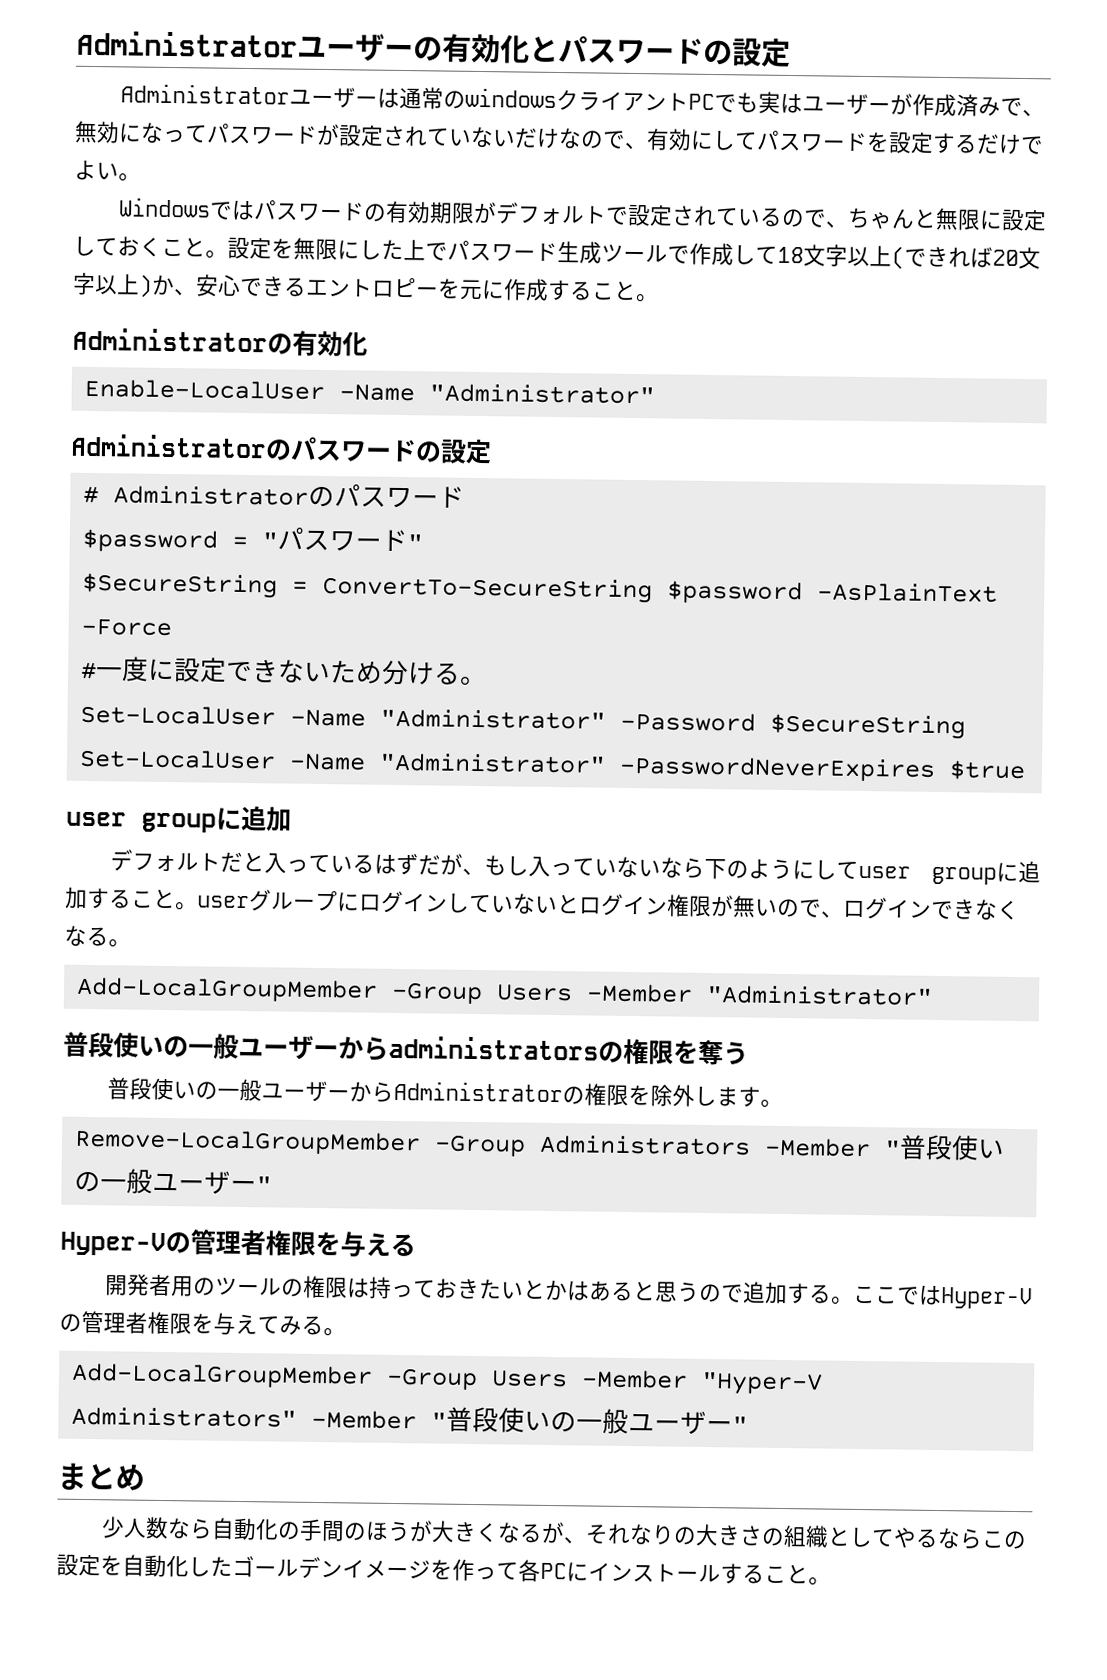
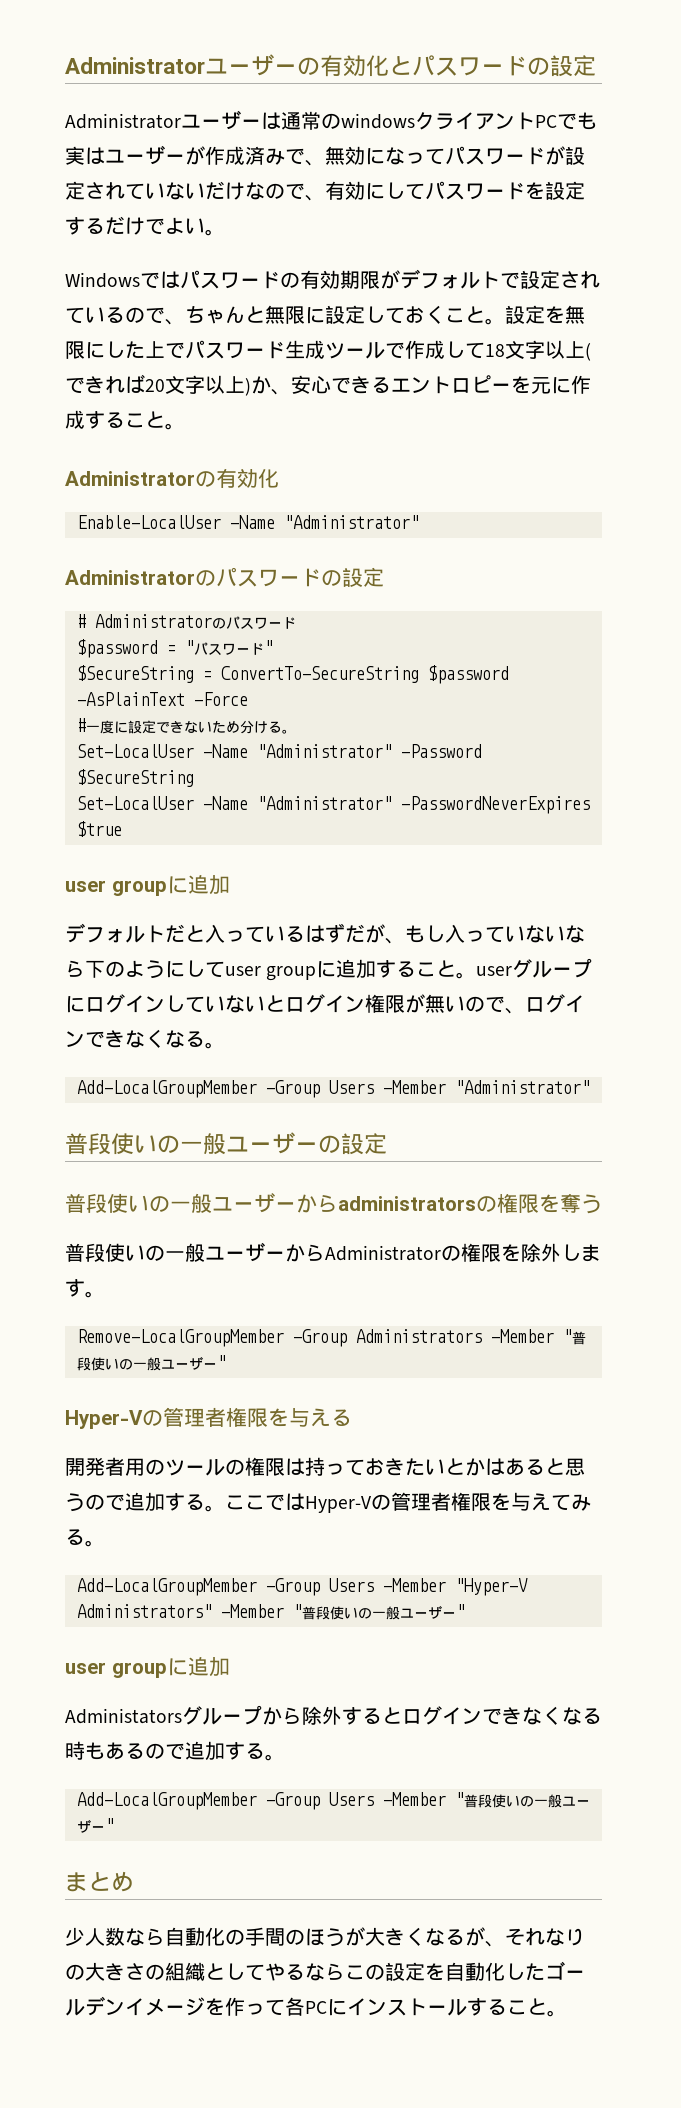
+ 普段使いの一般ユーザーの設定
  Add-LocalGroupMember -Group Users -Member "Hyper-V Administrators" -Member "普段使いの一般ユーザー"
+ user groupに追加
+ Administatorsグループから除外するとログインできなくなる時もあるので追加する。
+ Add-LocalGroupMember -Group Users -Member "普段使いの一般ユーザー"

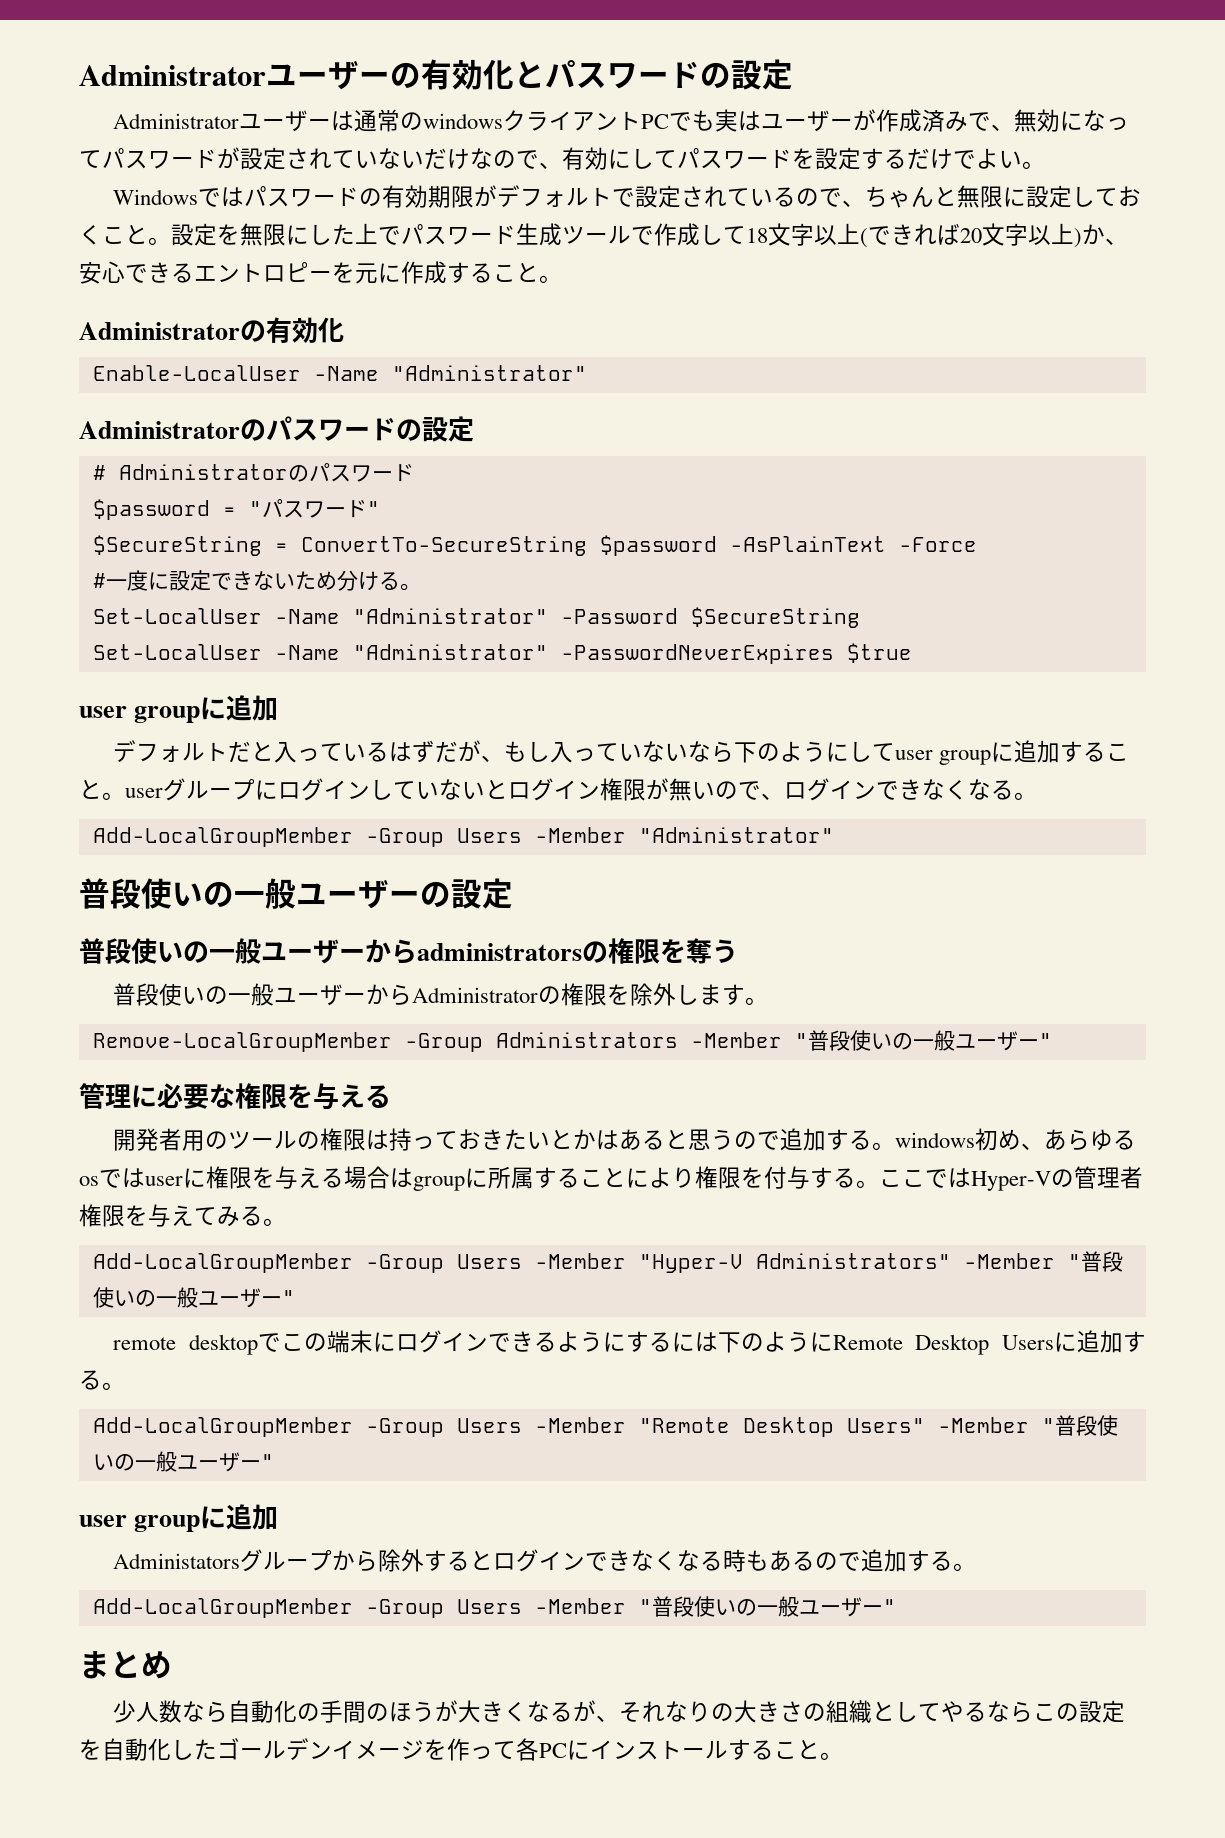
- Hyper-Vの管理者権限を与える
+ 管理に必要な権限を与える
- 開発者用のツールの権限は持っておきたいとかはあると思うので追加する。
+ 開発者用のツールの権限は持っておきたいとかはあると思うので追加する。windows初め、あらゆるosではuserに権限を与える場合はgroupに所属することにより権限を付与する。
+ remote desktopでこの端末にログインできるようにするには下のようにRemote Desktop Usersに追加する。
+ Add-LocalGroupMember -Group Users -Member "Remote Desktop Users" -Member "普段使いの一般ユーザー"

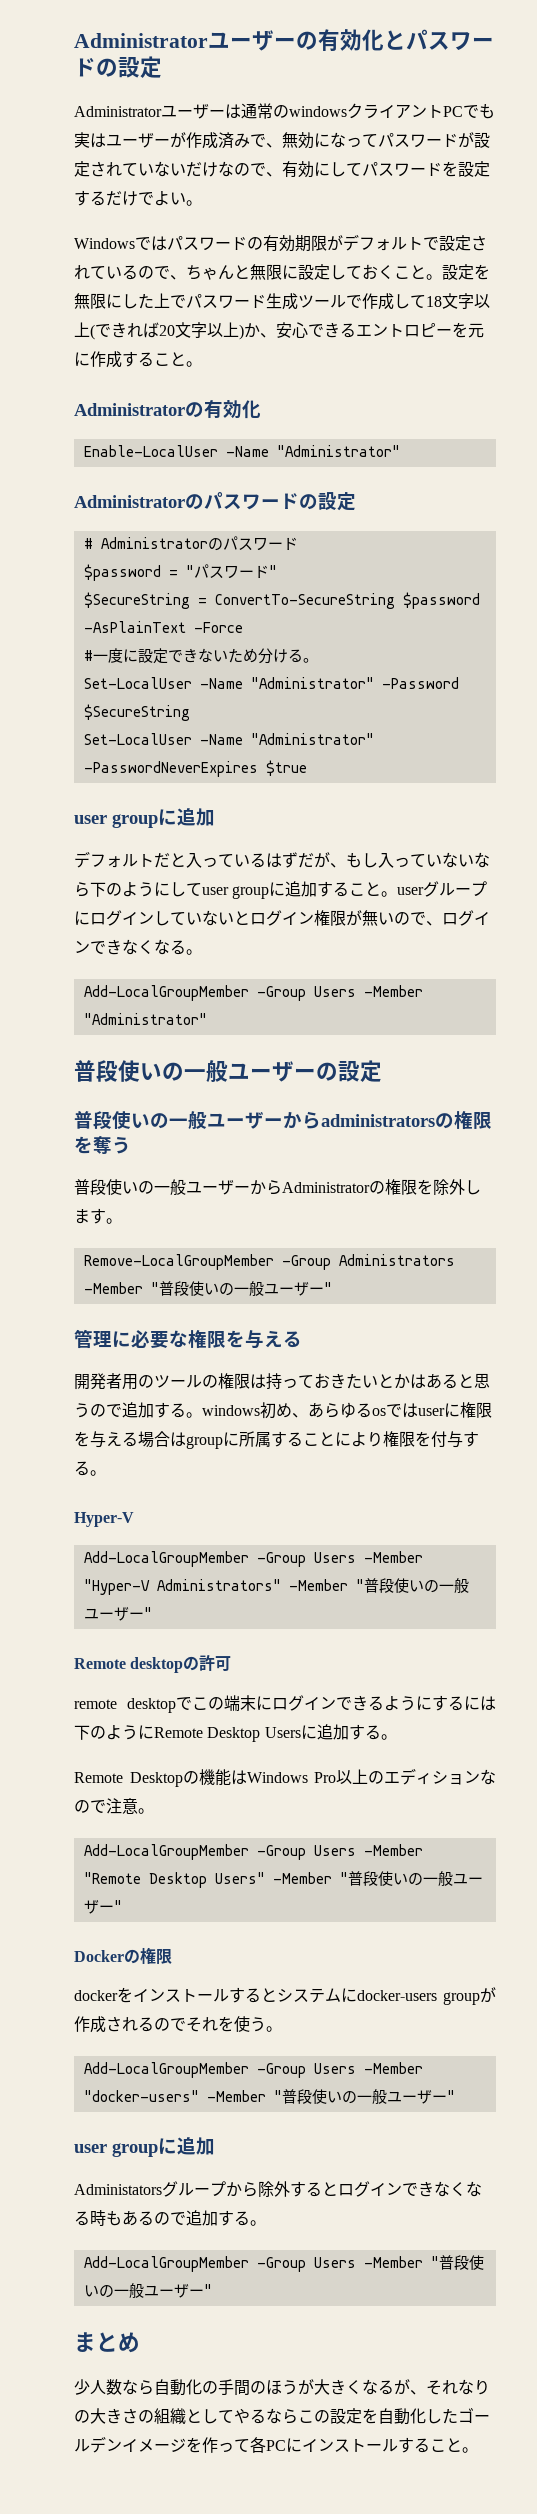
- 開発者用のツールの権限は持っておきたいとかはあると思うので追加する。windows初め、あらゆるosではuserに権限を与える場合はgroupに所属することにより権限を付与する。ここではHyper-Vの管理者権限を与えてみる。
+ 開発者用のツールの権限は持っておきたいとかはあると思うので追加する。windows初め、あらゆるosではuserに権限を与える場合はgroupに所属することにより権限を付与する。
+ Hyper-V
+ Remote desktopの許可
+ Remote Desktopの機能はWindows Pro以上のエディションなので注意。
+ Dockerの権限
+ dockerをインストールするとシステムにdocker-users groupが作成されるのでそれを使う。
+ Add-LocalGroupMember -Group Users -Member "docker-users" -Member "普段使いの一般ユーザー"

